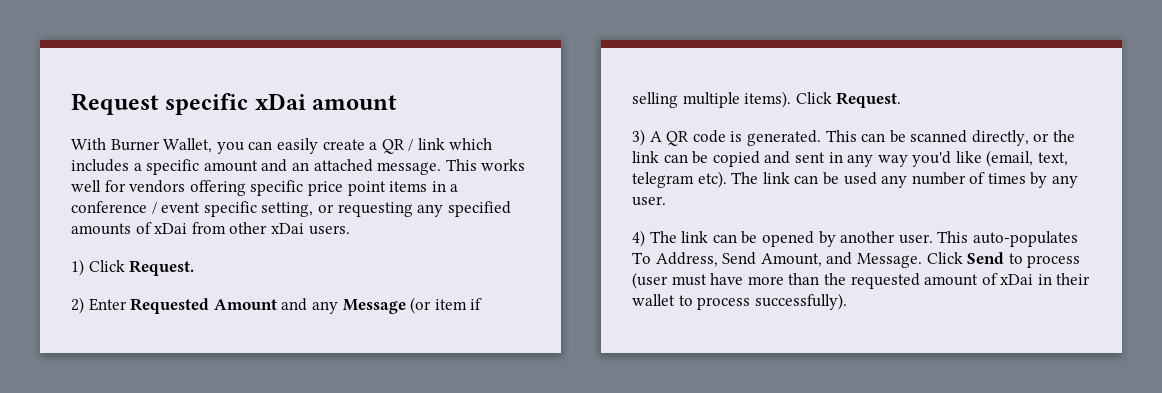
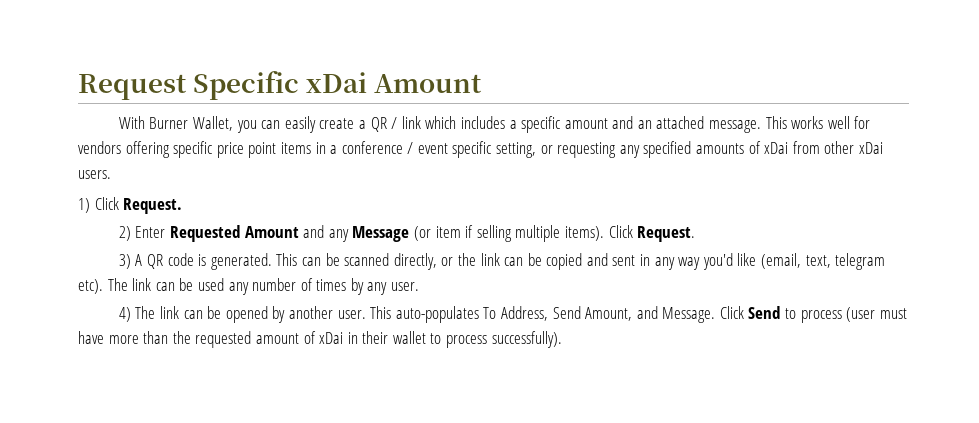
- Request specific xDai amount
+ Request Specific xDai Amount

